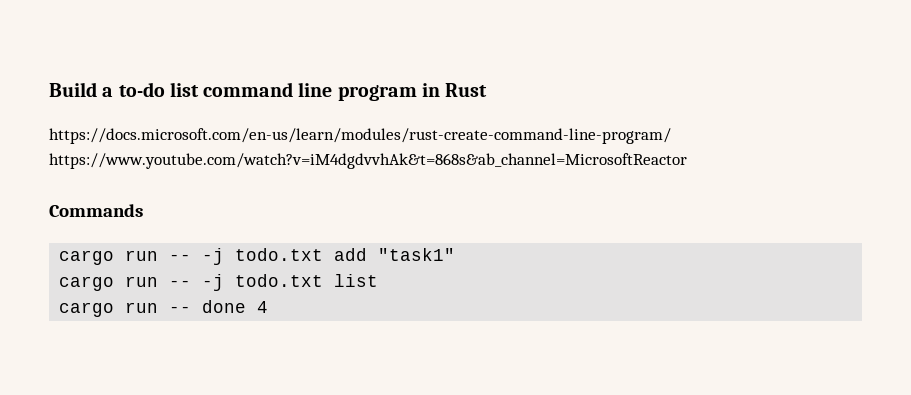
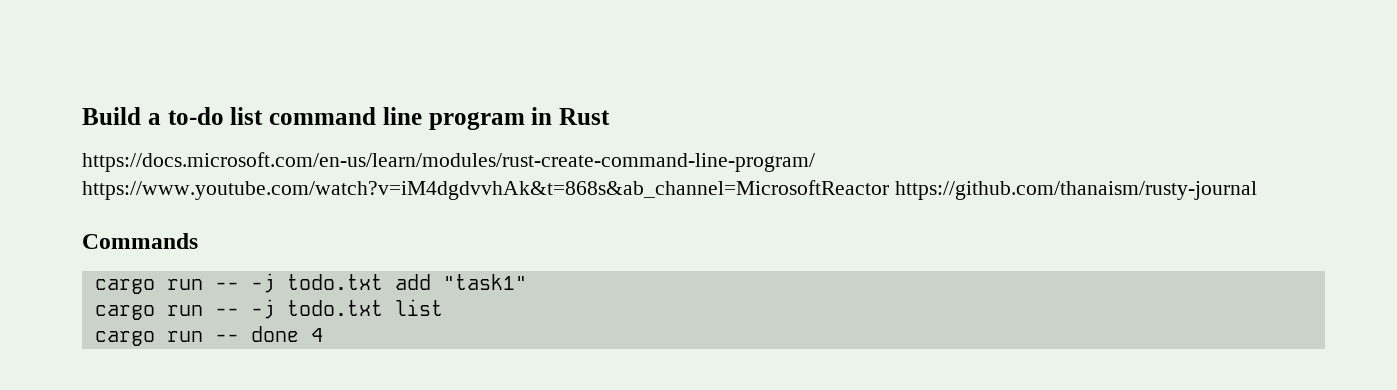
- https://docs.microsoft.com/en-us/learn/modules/rust-create-command-line-program/ https://www.youtube.com/watch?v=iM4dgdvvhAk&t=868s&ab_channel=MicrosoftReactor
+ https://docs.microsoft.com/en-us/learn/modules/rust-create-command-line-program/ https://www.youtube.com/watch?v=iM4dgdvvhAk&t=868s&ab_channel=MicrosoftReactor https://github.com/thanaism/rusty-journal

